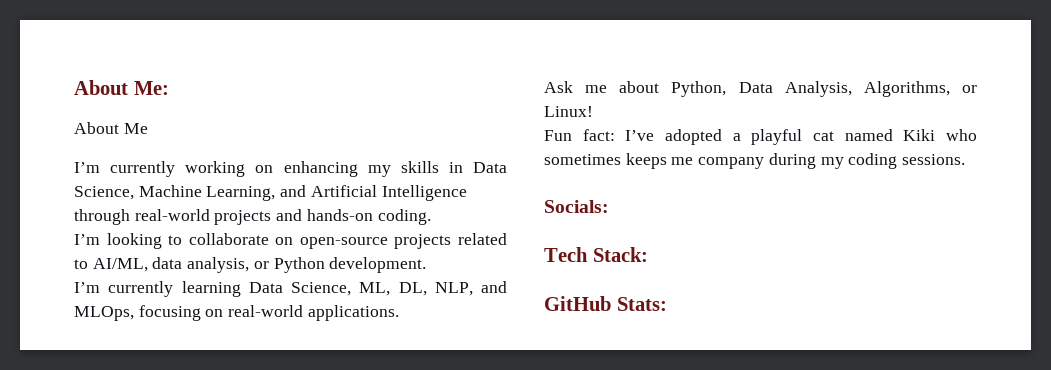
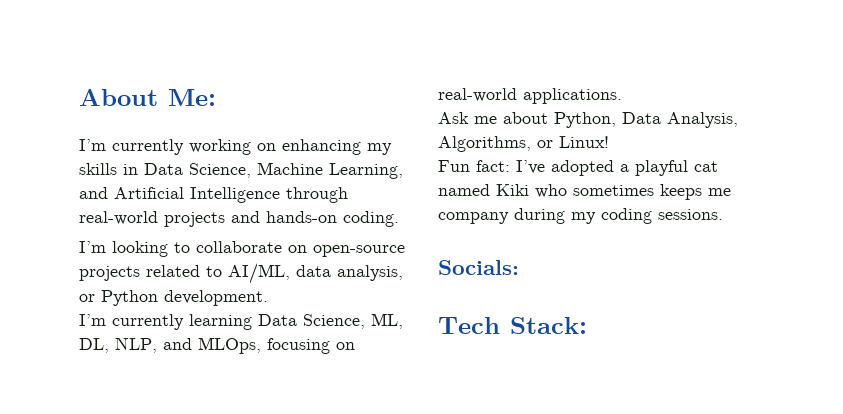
- About Me
- GitHub Stats:

